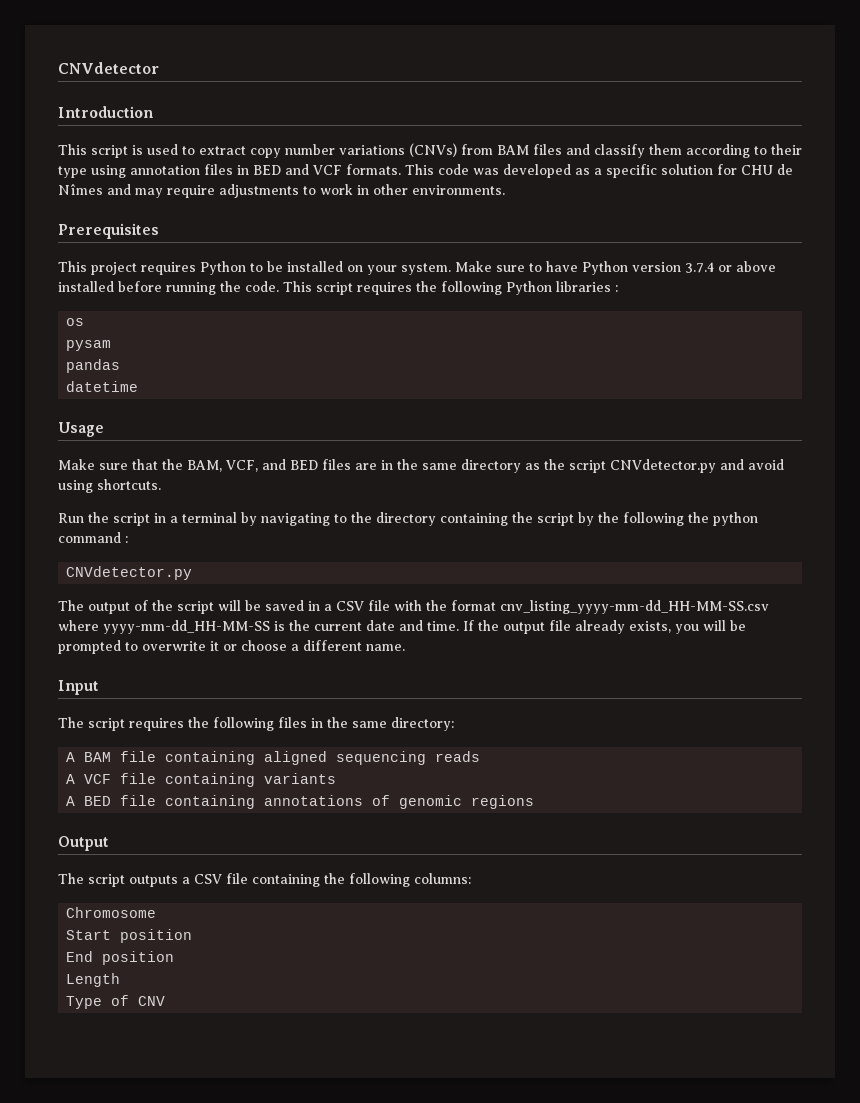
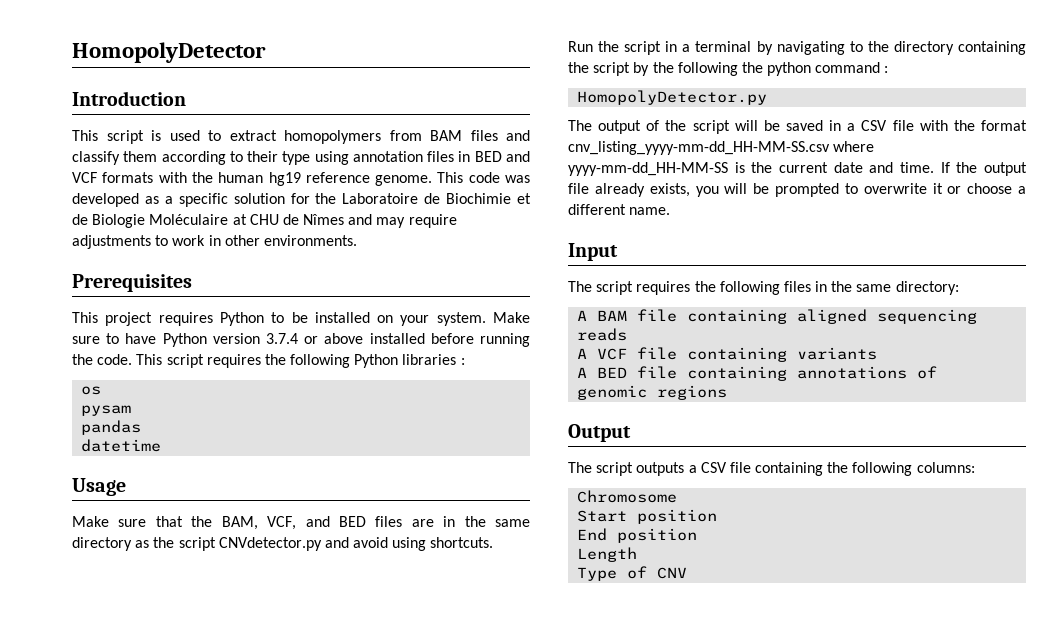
- CNVdetector
+ HomopolyDetector
- This script is used to extract copy number variations (CNVs) from BAM files and classify them according to their type using annotation files in BED and VCF formats.
+ This script is used to extract homopolymers from BAM files and classify them according to their type using annotation files in BED and VCF formats with the human hg19 reference genome.
- This code was developed as a specific solution for CHU de Nîmes and may require adjustments to work in other environments.
+ This code was developed as a specific solution for the Laboratoire de Biochimie et de Biologie Moléculaire at CHU de Nîmes and may require adjustments to work in other environments.
  Run the script in a terminal by navigating to the directory containing the script by the following the python command :
- CNVdetector.py
+ HomopolyDetector.py

